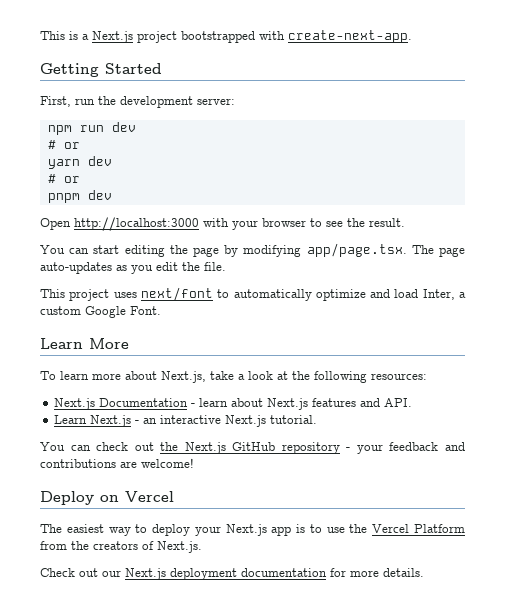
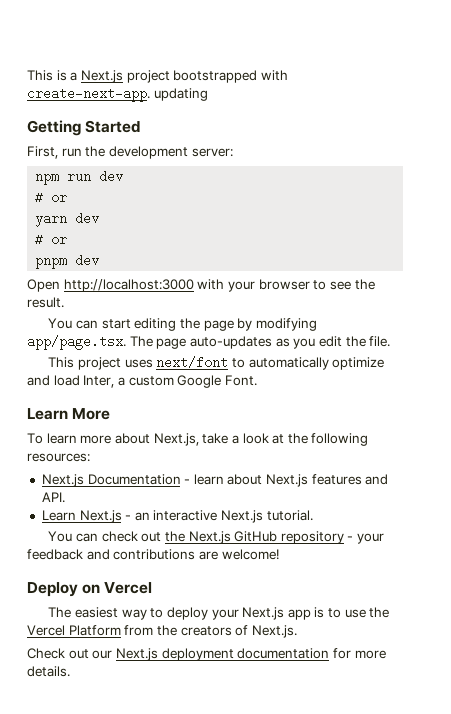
- This is a Next.js project bootstrapped with create-next-app.
+ This is a Next.js project bootstrapped with create-next-app. updating

